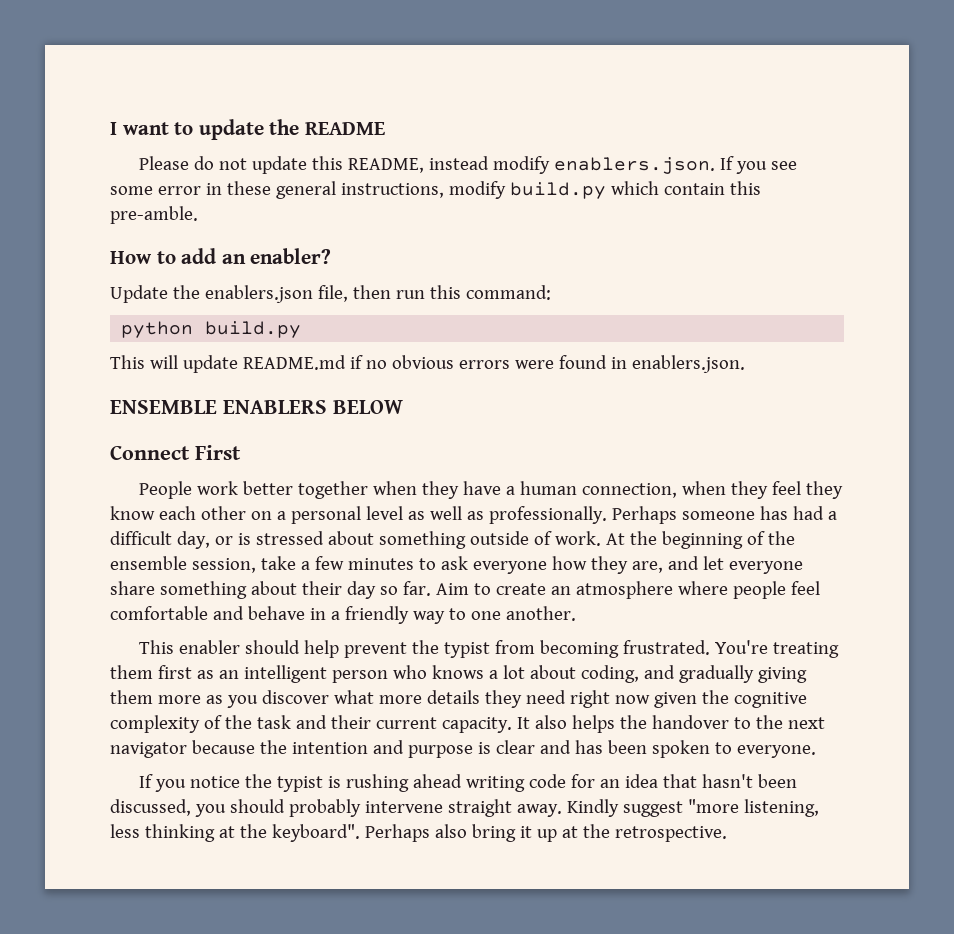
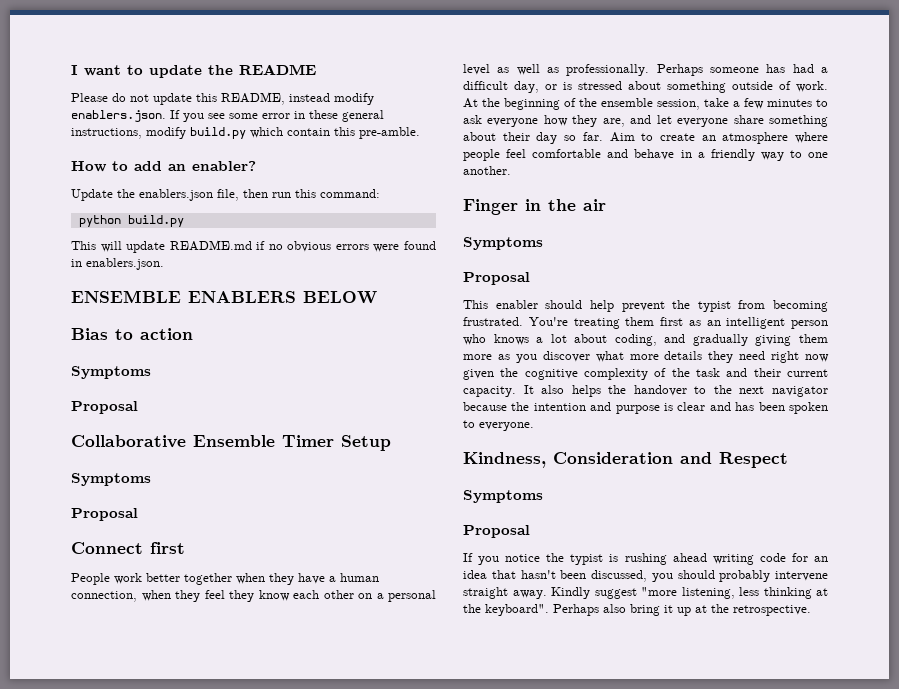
+ Bias to action
+ Symptoms
+ Proposal
+ Collaborative Ensemble Timer Setup
+ Symptoms
+ Proposal
- Connect First
+ Connect first
+ Finger in the air
+ Symptoms
+ Proposal
+ Kindness, Consideration and Respect
+ Symptoms
+ Proposal

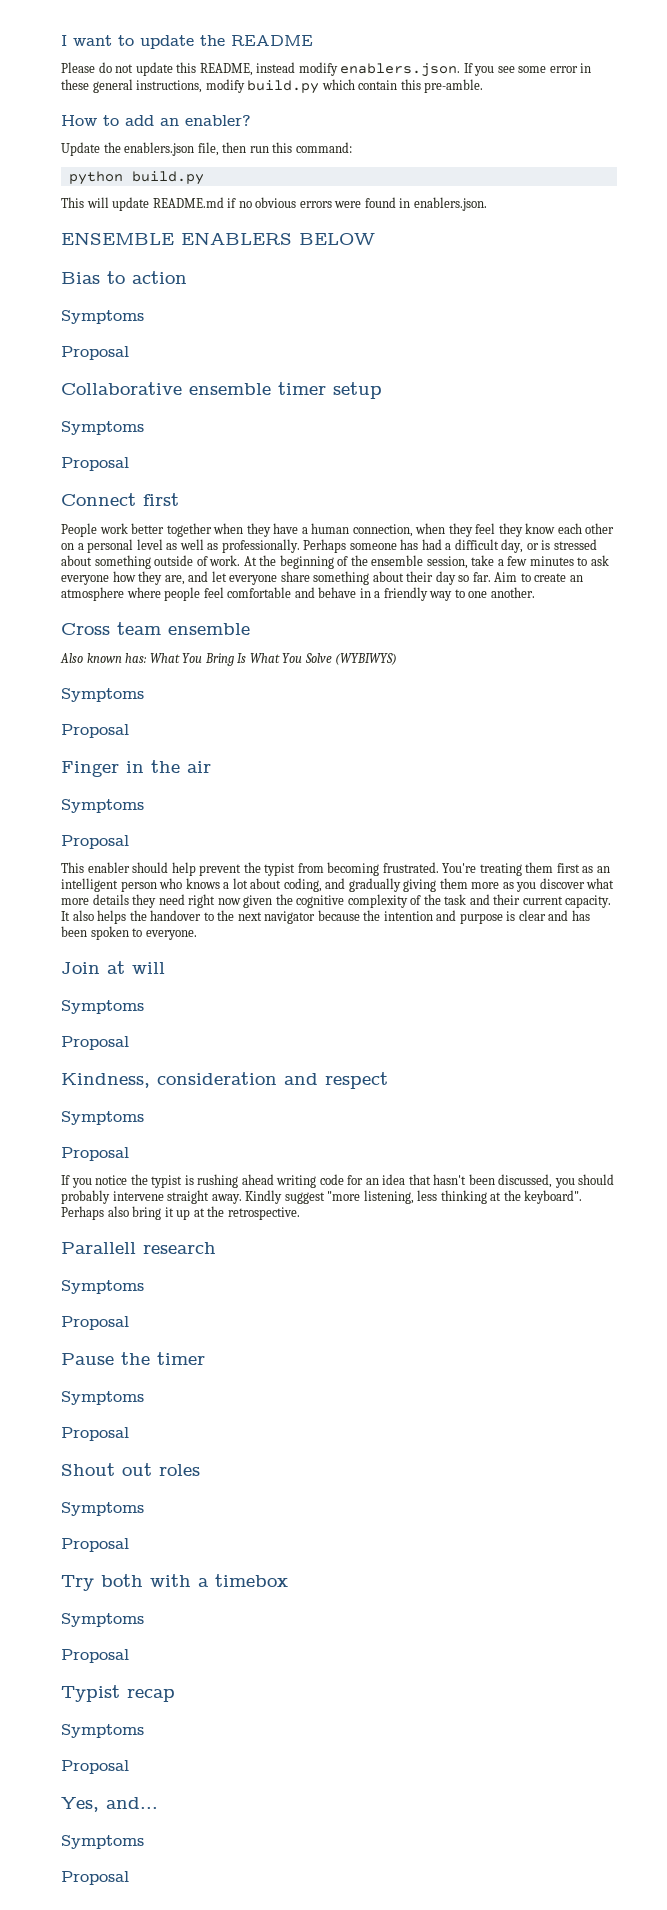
- Collaborative Ensemble Timer Setup
+ Collaborative ensemble timer setup
+ Cross team ensemble
+ Also known has: What You Bring Is What You Solve (WYBIWYS)
+ Symptoms
+ Proposal
- Kindness, Consideration and Respect
+ Join at will
+ Symptoms
+ Proposal
+ Kindness, consideration and respect
+ Parallell research
+ Symptoms
+ Proposal
+ Pause the timer
+ Symptoms
+ Proposal
+ Shout out roles
+ Symptoms
+ Proposal
+ Try both with a timebox
+ Symptoms
+ Proposal
+ Typist recap
+ Symptoms
+ Proposal
+ Yes, and...
+ Symptoms
+ Proposal

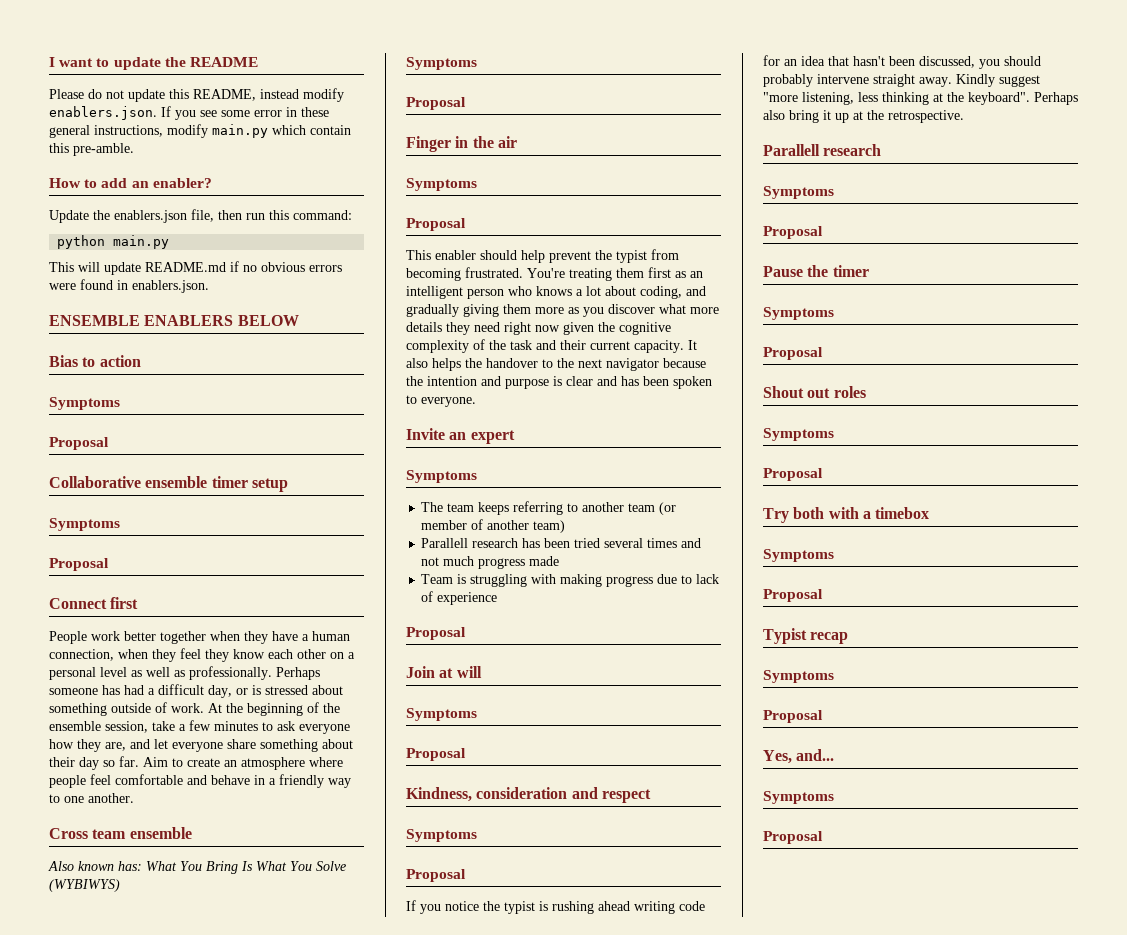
- Please do not update this README, instead modify enablers.json. If you see some error in these general instructions, modify build.py which contain this pre-amble.
+ Please do not update this README, instead modify enablers.json. If you see some error in these general instructions, modify main.py which contain this pre-amble.
- python build.py
+ python main.py
+ Invite an expert
+ Symptoms
+ The team keeps referring to another team (or member of another team)
+ Parallell research has been tried several times and not much progress made
+ Team is struggling with making progress due to lack of experience
+ Proposal

